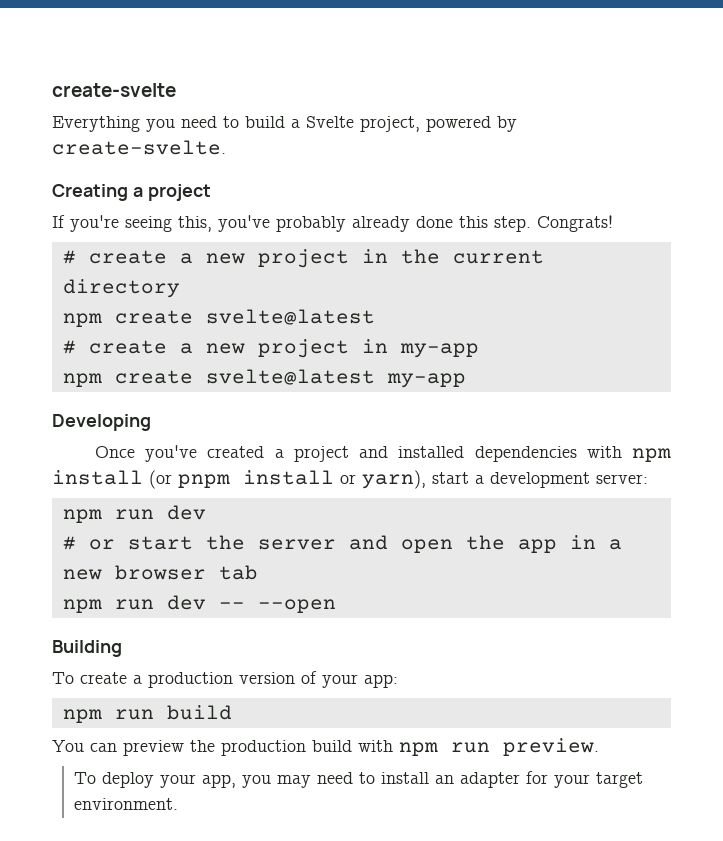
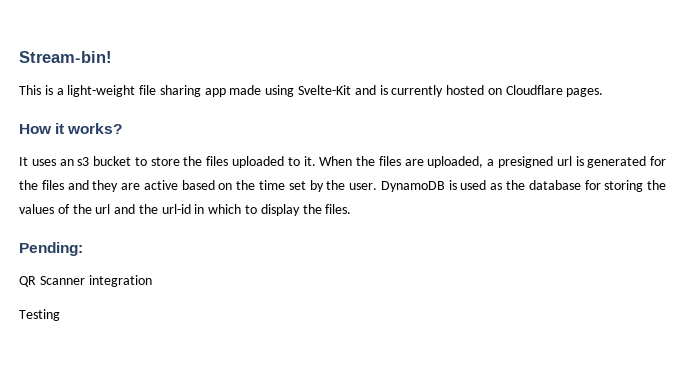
- create-svelte
- Everything you need to build a Svelte project, powered by create-svelte.
- Creating a project
- If you're seeing this, you've probably already done this step. Congrats!
- # create a new project in the current directory
- npm create svelte@latest
- # create a new project in my-app
- npm create svelte@latest my-app
- Developing
- Once you've created a project and installed dependencies with npm install (or pnpm install or yarn), start a development server:
- npm run dev
- # or start the server and open the app in a new browser tab
- npm run dev -- --open
- Building
- To create a production version of your app:
- npm run build
- You can preview the production build with npm run preview.
- To deploy your app, you may need to install an adapter for your target environment.
+ Stream-bin!
+ This is a light-weight file sharing app made using Svelte-Kit and is currently hosted on Cloudflare pages.
+ How it works?
+ It uses an s3 bucket to store the files uploaded to it. When the files are uploaded, a presigned url is generated for the files and they are active based on the time set by the user. DynamoDB is used as the database for storing the values of the url and the url-id in which to display the files.
+ Pending:
+ QR Scanner integration
+ Testing

